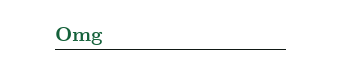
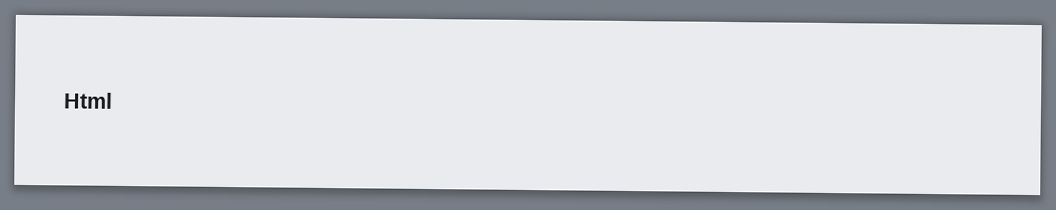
- Omg
+ Html

